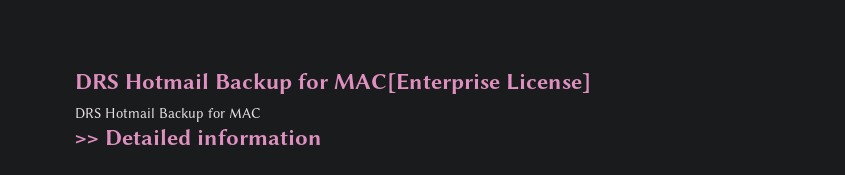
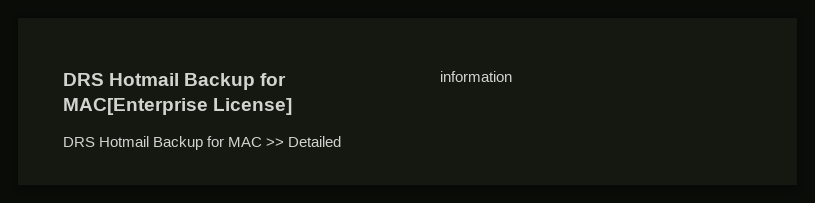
- DRS Hotmail Backup for MAC
- >> Detailed information
+ DRS Hotmail Backup for MAC >> Detailed information

